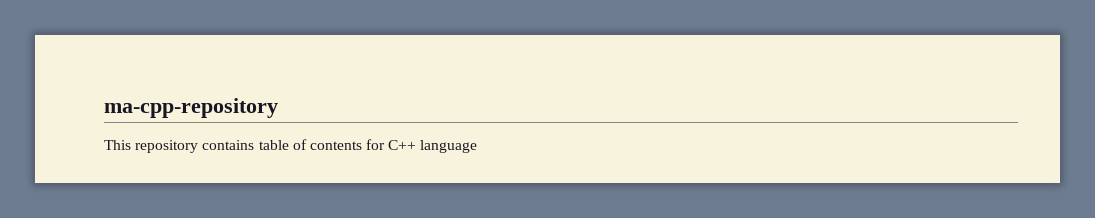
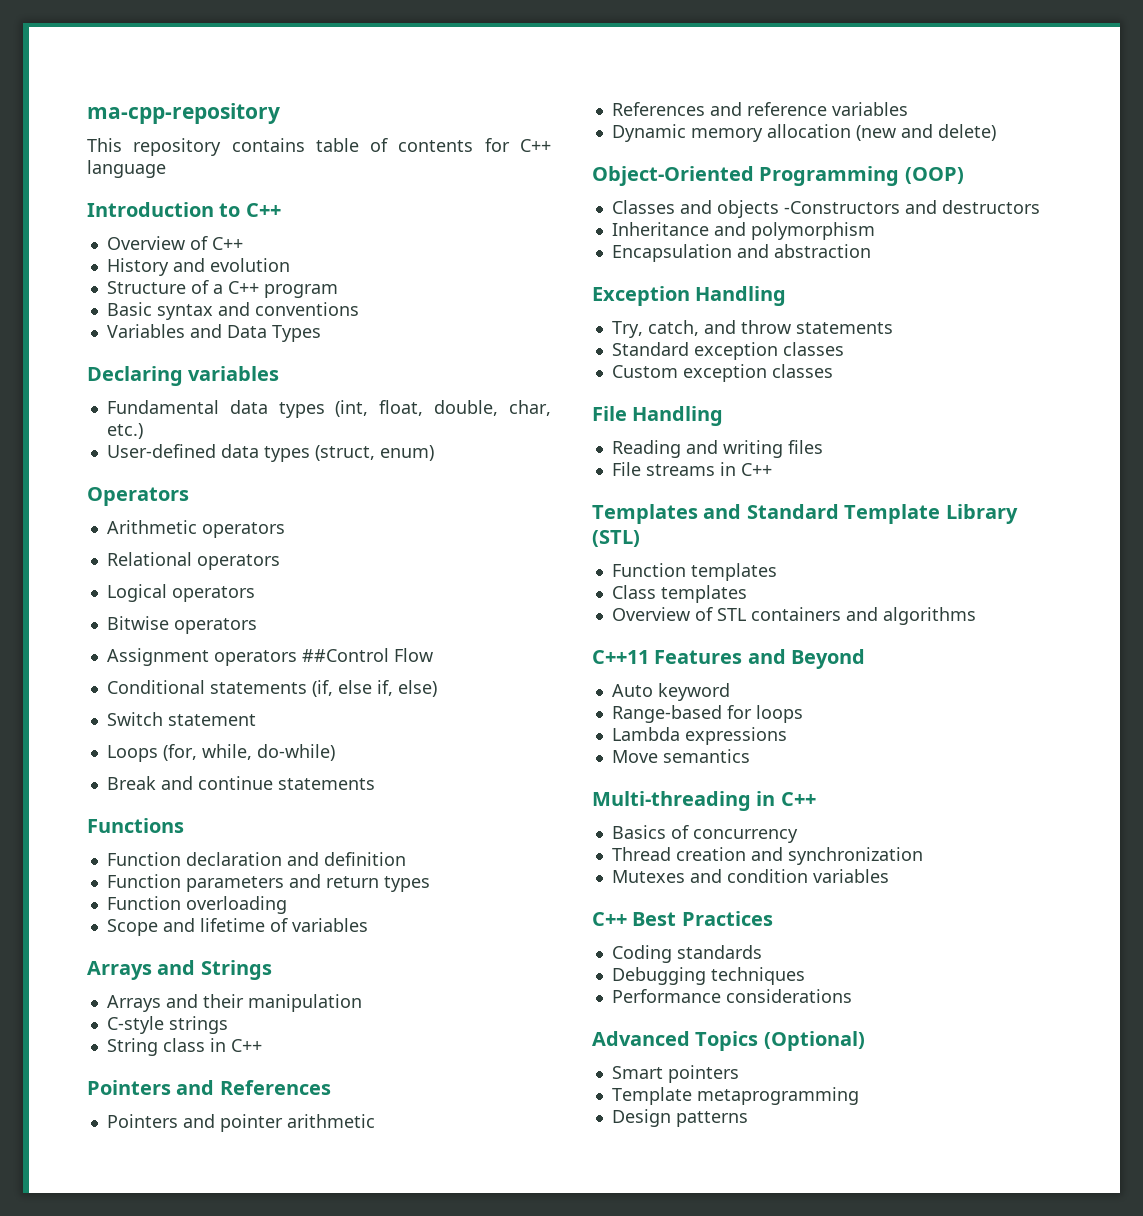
+ Introduction to C++
+ Overview of C++
+ History and evolution
+ Structure of a C++ program
+ Basic syntax and conventions
+ Variables and Data Types
+ Declaring variables
+ Fundamental data types (int, float, double, char, etc.)
+ User-defined data types (struct, enum)
+ Operators
+ Arithmetic operators
+ Relational operators
+ Logical operators
+ Bitwise operators
+ Assignment operators ##Control Flow
+ Conditional statements (if, else if, else)
+ Switch statement
+ Loops (for, while, do-while)
+ Break and continue statements
+ Functions
+ Function declaration and definition
+ Function parameters and return types
+ Function overloading
+ Scope and lifetime of variables
+ Arrays and Strings
+ Arrays and their manipulation
+ C-style strings
+ String class in C++
+ Pointers and References
+ Pointers and pointer arithmetic
+ References and reference variables
+ Dynamic memory allocation (new and delete)
+ Object-Oriented Programming (OOP)
+ Classes and objects -Constructors and destructors
+ Inheritance and polymorphism
+ Encapsulation and abstraction
+ Exception Handling
+ Try, catch, and throw statements
+ Standard exception classes
+ Custom exception classes
+ File Handling
+ Reading and writing files
+ File streams in C++
+ Templates and Standard Template Library (STL)
+ Function templates
+ Class templates
+ Overview of STL containers and algorithms
+ C++11 Features and Beyond
+ Auto keyword
+ Range-based for loops
+ Lambda expressions
+ Move semantics
+ Multi-threading in C++
+ Basics of concurrency
+ Thread creation and synchronization
+ Mutexes and condition variables
+ C++ Best Practices
+ Coding standards
+ Debugging techniques
+ Performance considerations
+ Advanced Topics (Optional)
+ Smart pointers
+ Template metaprogramming
+ Design patterns

